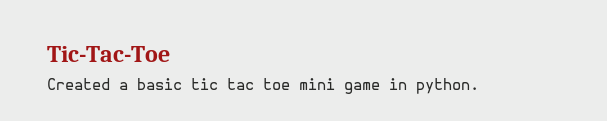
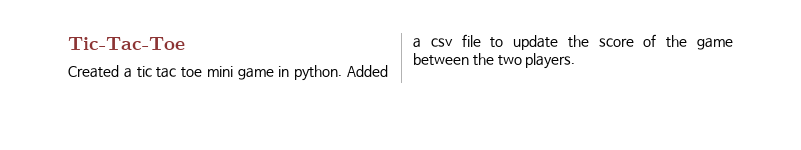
- Created a basic tic tac toe mini game in python.
+ Created a tic tac toe mini game in python.
+ Added a csv file to update the score of the game between the two players.

